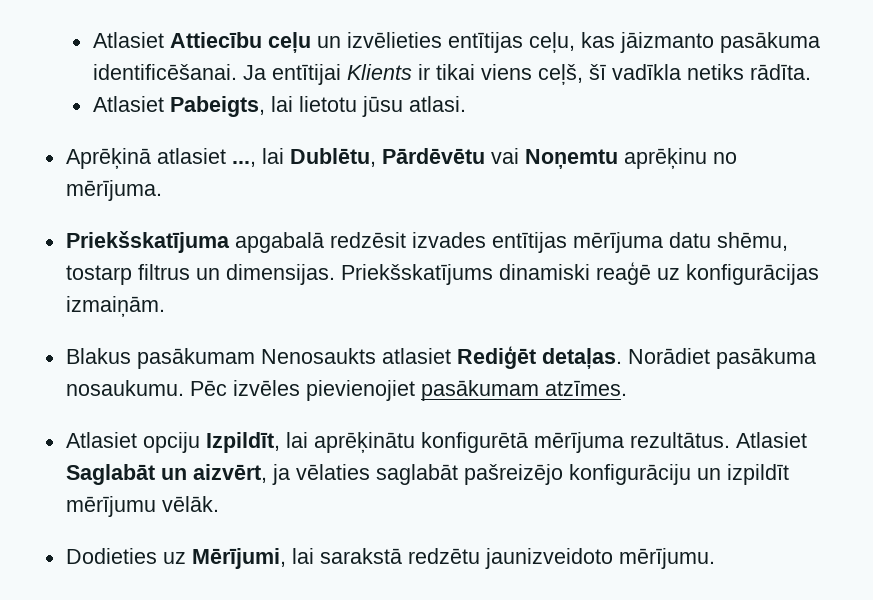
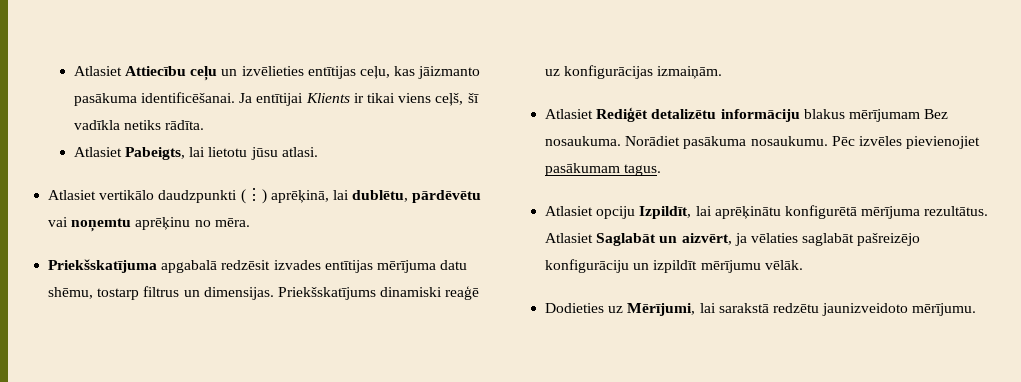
- Aprēķinā atlasiet ..., lai Dublētu, Pārdēvētu vai Noņemtu aprēķinu no mērījuma.
+ Atlasiet vertikālo daudzpunkti (⋮) aprēķinā, lai dublētu, pārdēvētu vai noņemtu aprēķinu no mēra.
- Blakus pasākumam Nenosaukts atlasiet Rediģēt detaļas.
+ Atlasiet Rediģēt detalizētu informāciju blakus mērījumam Bez nosaukuma.
- Pēc izvēles pievienojiet pasākumam atzīmes.
+ Pēc izvēles pievienojiet pasākumam tagus.

